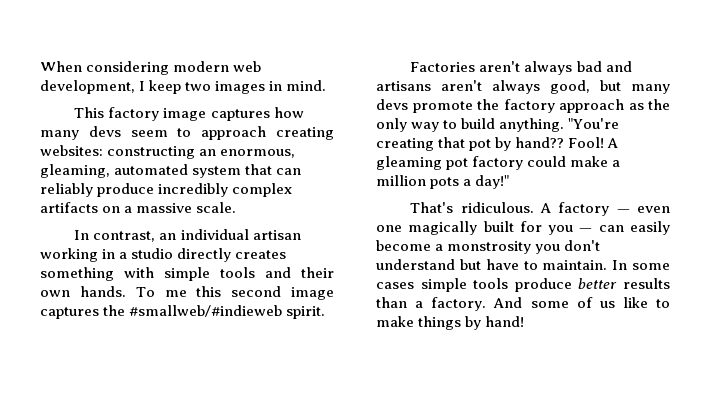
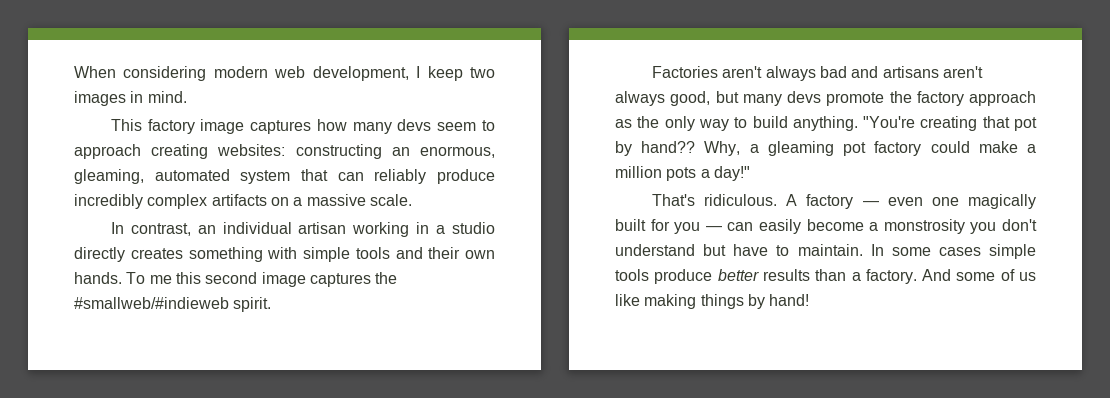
- Fool! A gleaming pot factory could make a million pots a day!"
+ Why, a gleaming pot factory could make a million pots a day!"
- And some of us like to make things by hand!
+ And some of us like making things by hand!

